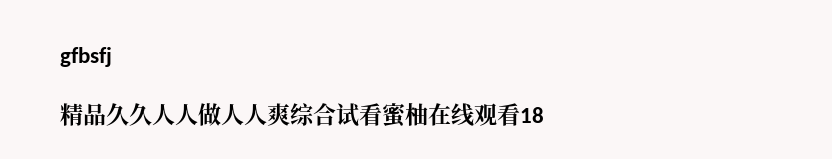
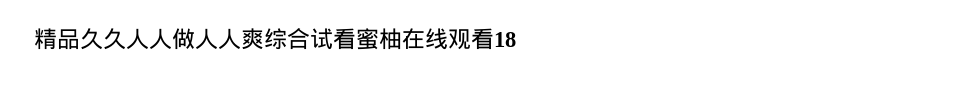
- gfbsfj

